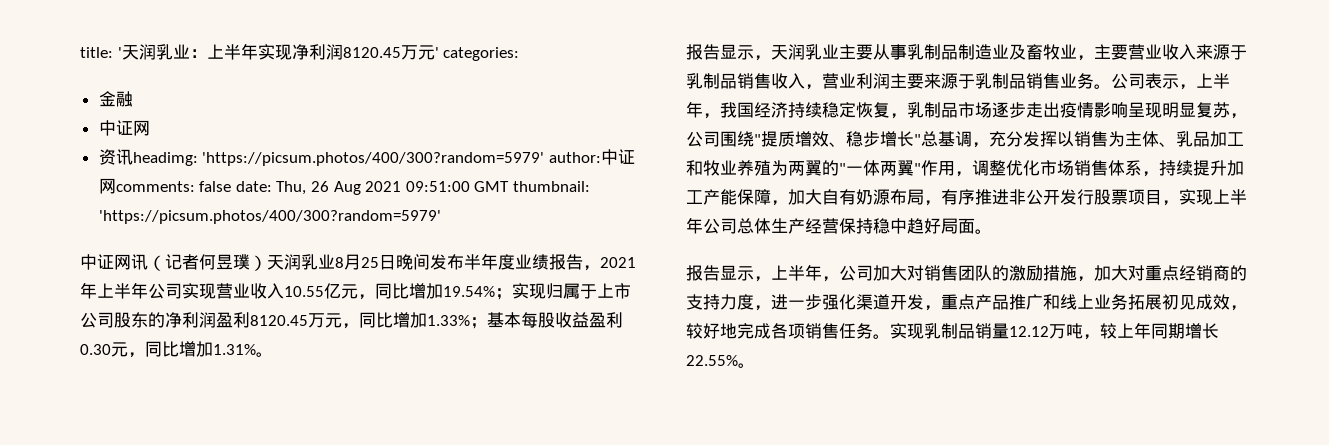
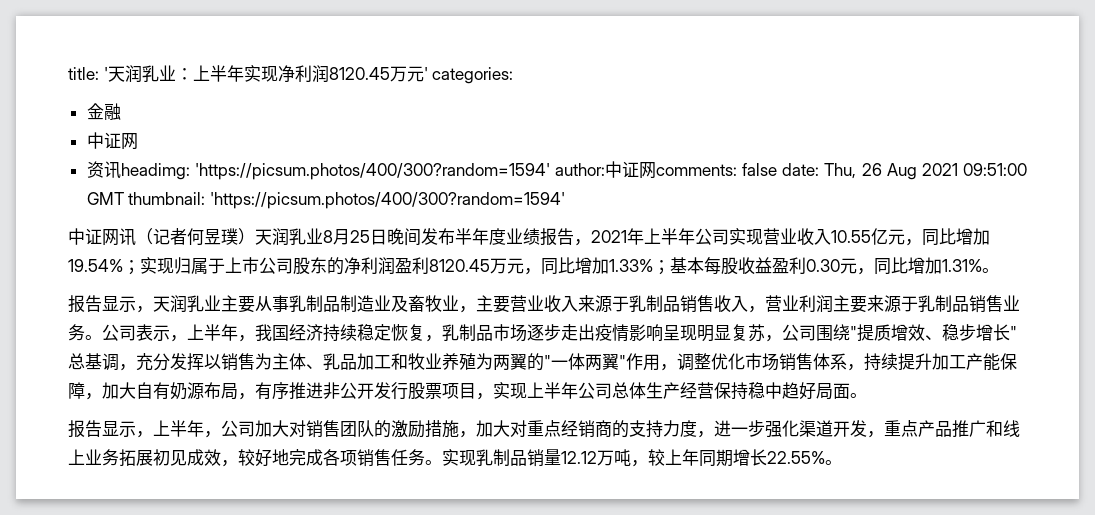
- 资讯headimg: 'https://picsum.photos/400/300?random=5979' author:中证网comments: false date: Thu, 26 Aug 2021 09:51:00 GMT thumbnail: 'https://picsum.photos/400/300?random=5979'
+ 资讯headimg: 'https://picsum.photos/400/300?random=1594' author:中证网comments: false date: Thu, 26 Aug 2021 09:51:00 GMT thumbnail: 'https://picsum.photos/400/300?random=1594'

